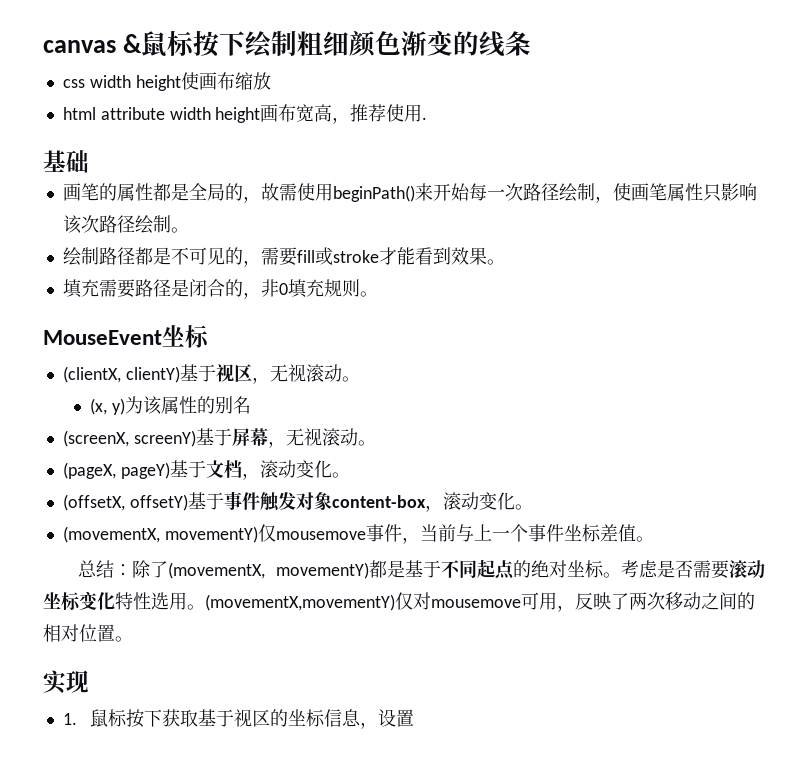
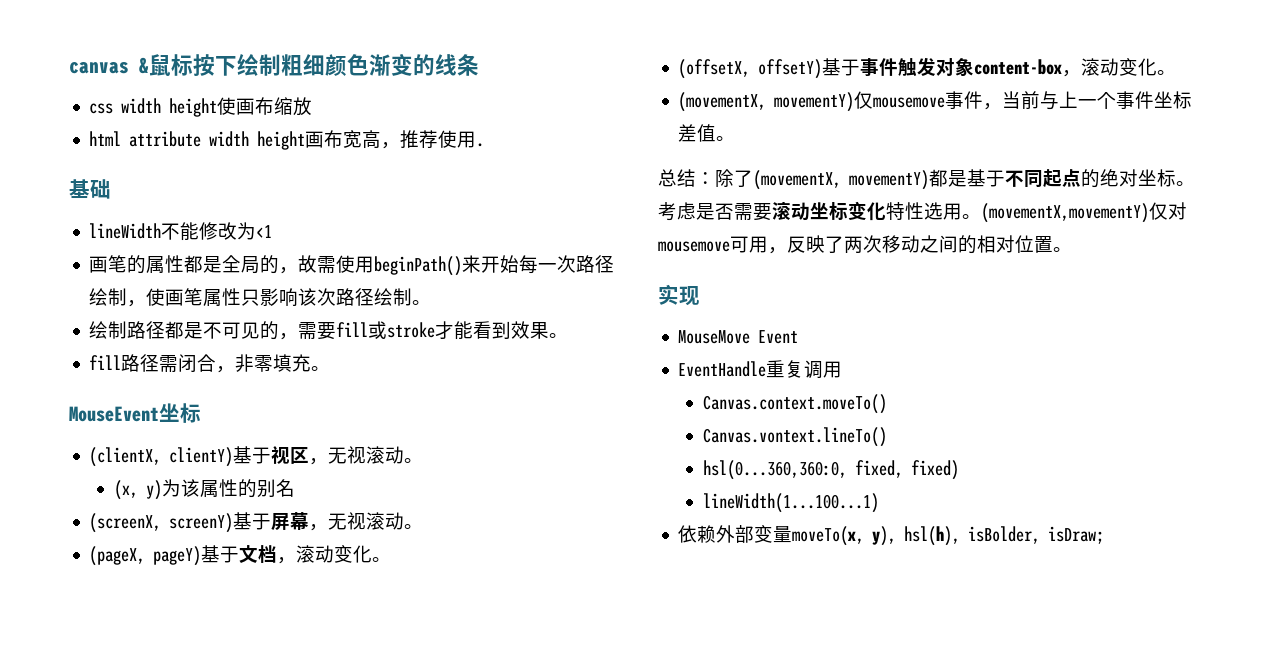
+ lineWidth不能修改为<1
- 填充需要路径是闭合的，非0填充规则。
+ fill路径需闭合，非零填充。
- 1.鼠标按下获取基于视区的坐标信息，设置
+ MouseMove Event
+ EventHandle重复调用
+ Canvas.context.moveTo()
+ Canvas.vontext.lineTo()
+ hsl(0...360,360:0, fixed, fixed)
+ lineWidth(1...100...1)
+ 依赖外部变量moveTo(x, y), hsl(h), isBolder, isDraw;

